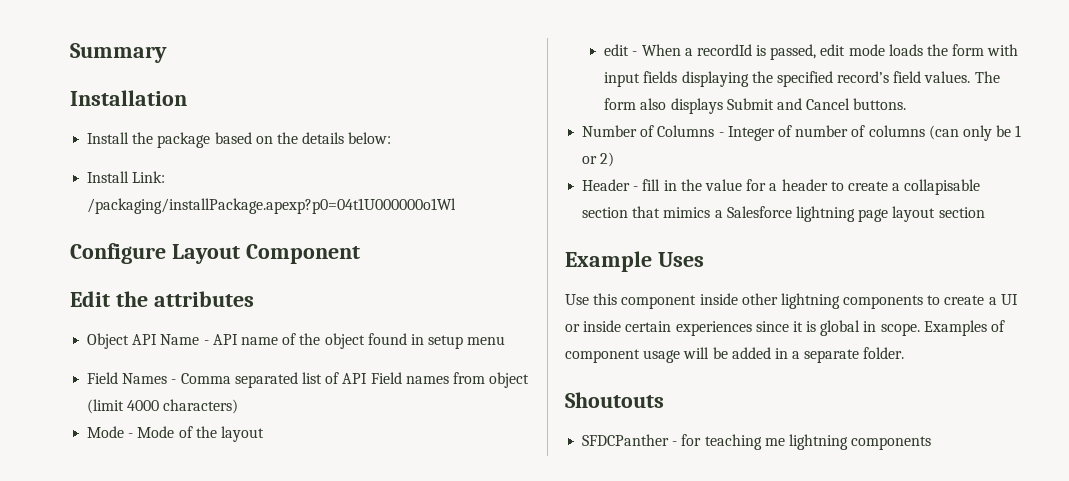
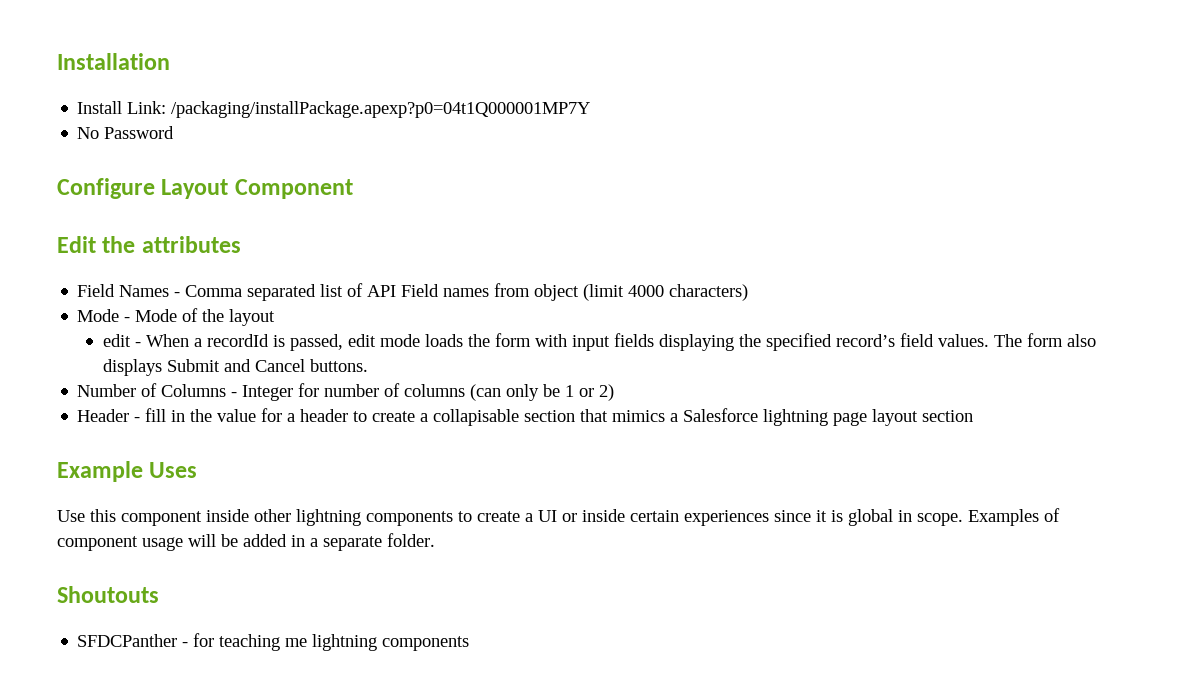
- Summary
- Install the package based on the details below:
- Install Link: /packaging/installPackage.apexp?p0=04t1U000000o1Wl
+ Install Link: /packaging/installPackage.apexp?p0=04t1Q000001MP7Y
+ No Password
- Object API Name - API name of the object found in setup menu
- Number of Columns - Integer of number of columns (can only be 1 or 2)
+ Number of Columns - Integer for number of columns (can only be 1 or 2)

